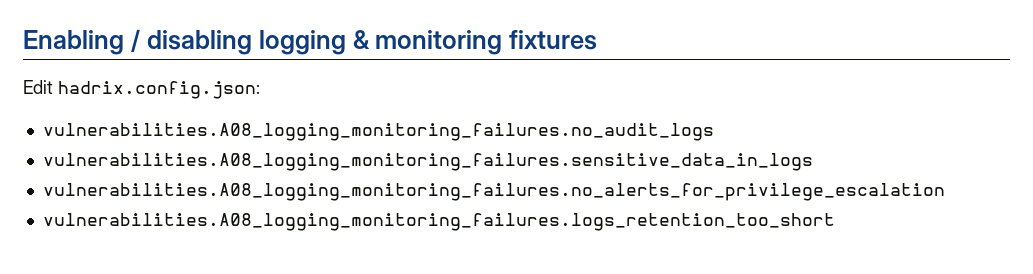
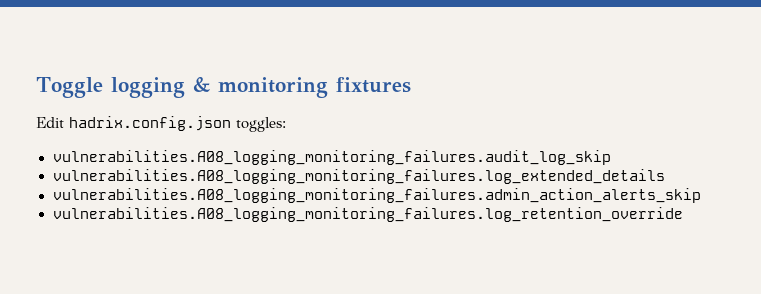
- Enabling / disabling logging & monitoring fixtures
+ Toggle logging & monitoring fixtures
- Edit hadrix.config.json:
- vulnerabilities.A08_logging_monitoring_failures.no_audit_logs
- vulnerabilities.A08_logging_monitoring_failures.sensitive_data_in_logs
- vulnerabilities.A08_logging_monitoring_failures.no_alerts_for_privilege_escalation
- vulnerabilities.A08_logging_monitoring_failures.logs_retention_too_short
+ Edit hadrix.config.json toggles:
+ vulnerabilities.A08_logging_monitoring_failures.audit_log_skip
+ vulnerabilities.A08_logging_monitoring_failures.log_extended_details
+ vulnerabilities.A08_logging_monitoring_failures.admin_action_alerts_skip
+ vulnerabilities.A08_logging_monitoring_failures.log_retention_override

